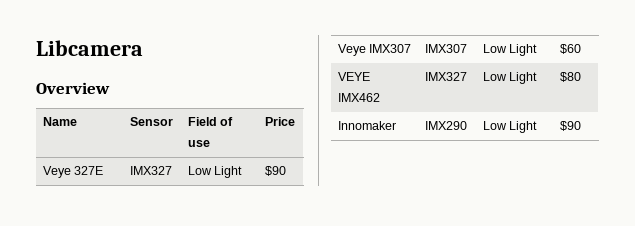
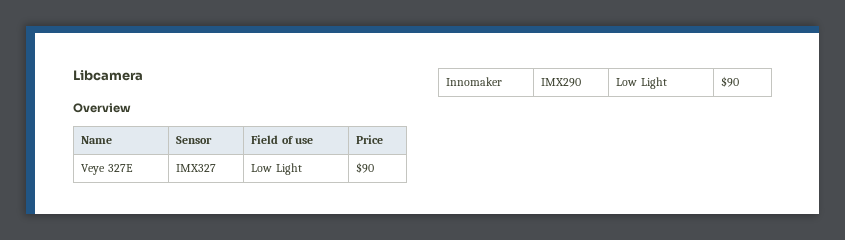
- Veye IMX307 | IMX307 | Low Light | $60
- VEYE IMX462 | IMX327 | Low Light | $80

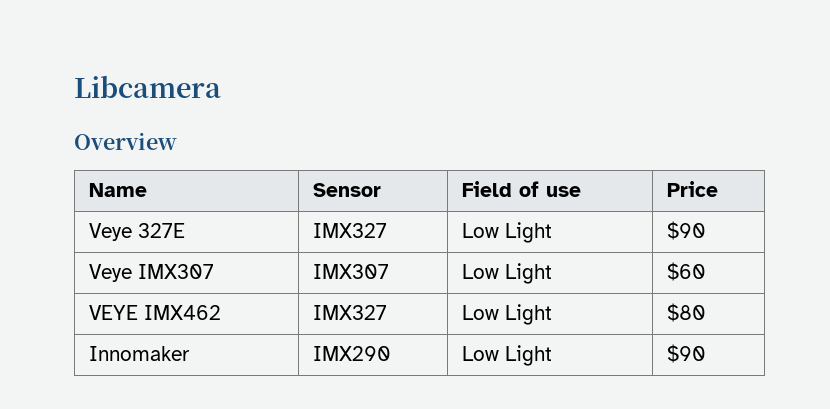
+ Veye IMX307 | IMX307 | Low Light | $60
+ VEYE IMX462 | IMX327 | Low Light | $80

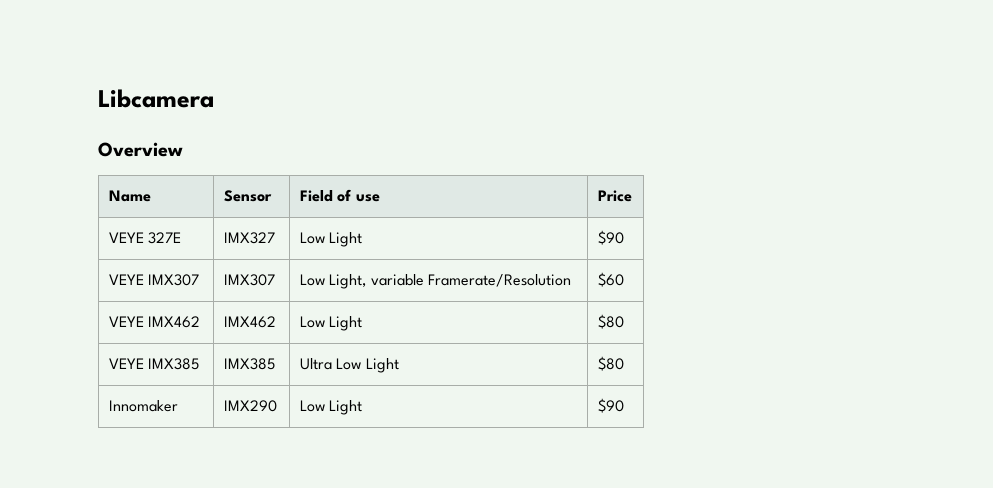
- Veye 327E | IMX327 | Low Light | $90
+ VEYE 327E | IMX327 | Low Light | $90
- Veye IMX307 | IMX307 | Low Light | $60
+ VEYE IMX307 | IMX307 | Low Light, variable Framerate/Resolution | $60
- VEYE IMX462 | IMX327 | Low Light | $80
+ VEYE IMX462 | IMX462 | Low Light | $80
+ VEYE IMX385 | IMX385 | Ultra Low Light | $80

